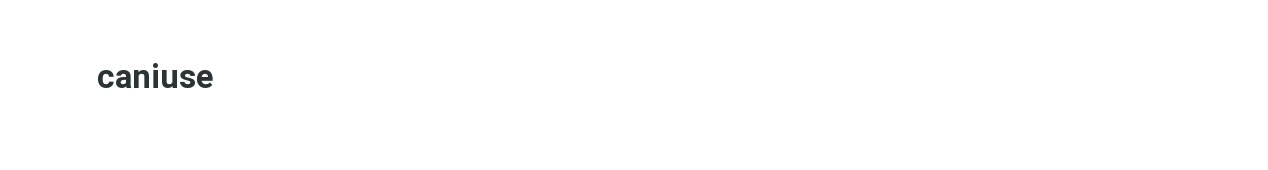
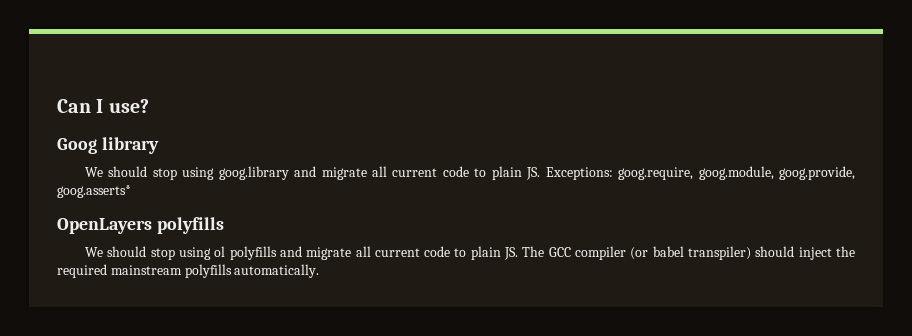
- caniuse
+ Can I use?
+ Goog library
+ We should stop using goog.library and migrate all current code to plain JS. Exceptions: goog.require, goog.module, goog.provide, goog.asserts*
+ OpenLayers polyfills
+ We should stop using ol polyfills and migrate all current code to plain JS. The GCC compiler (or babel transpiler) should inject the required mainstream polyfills automatically.

